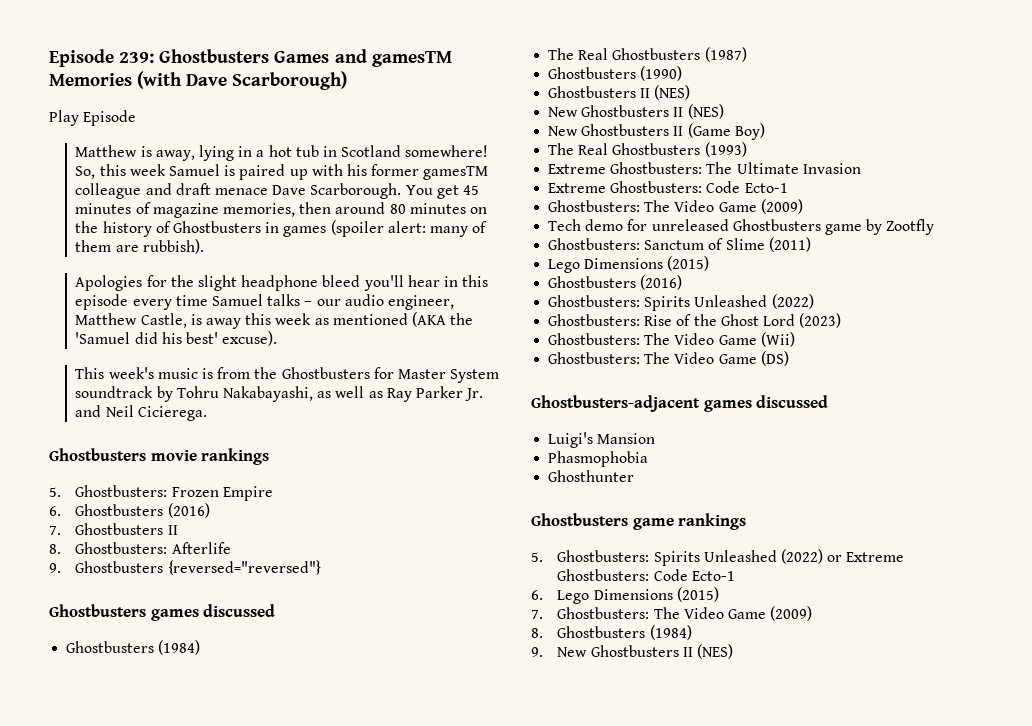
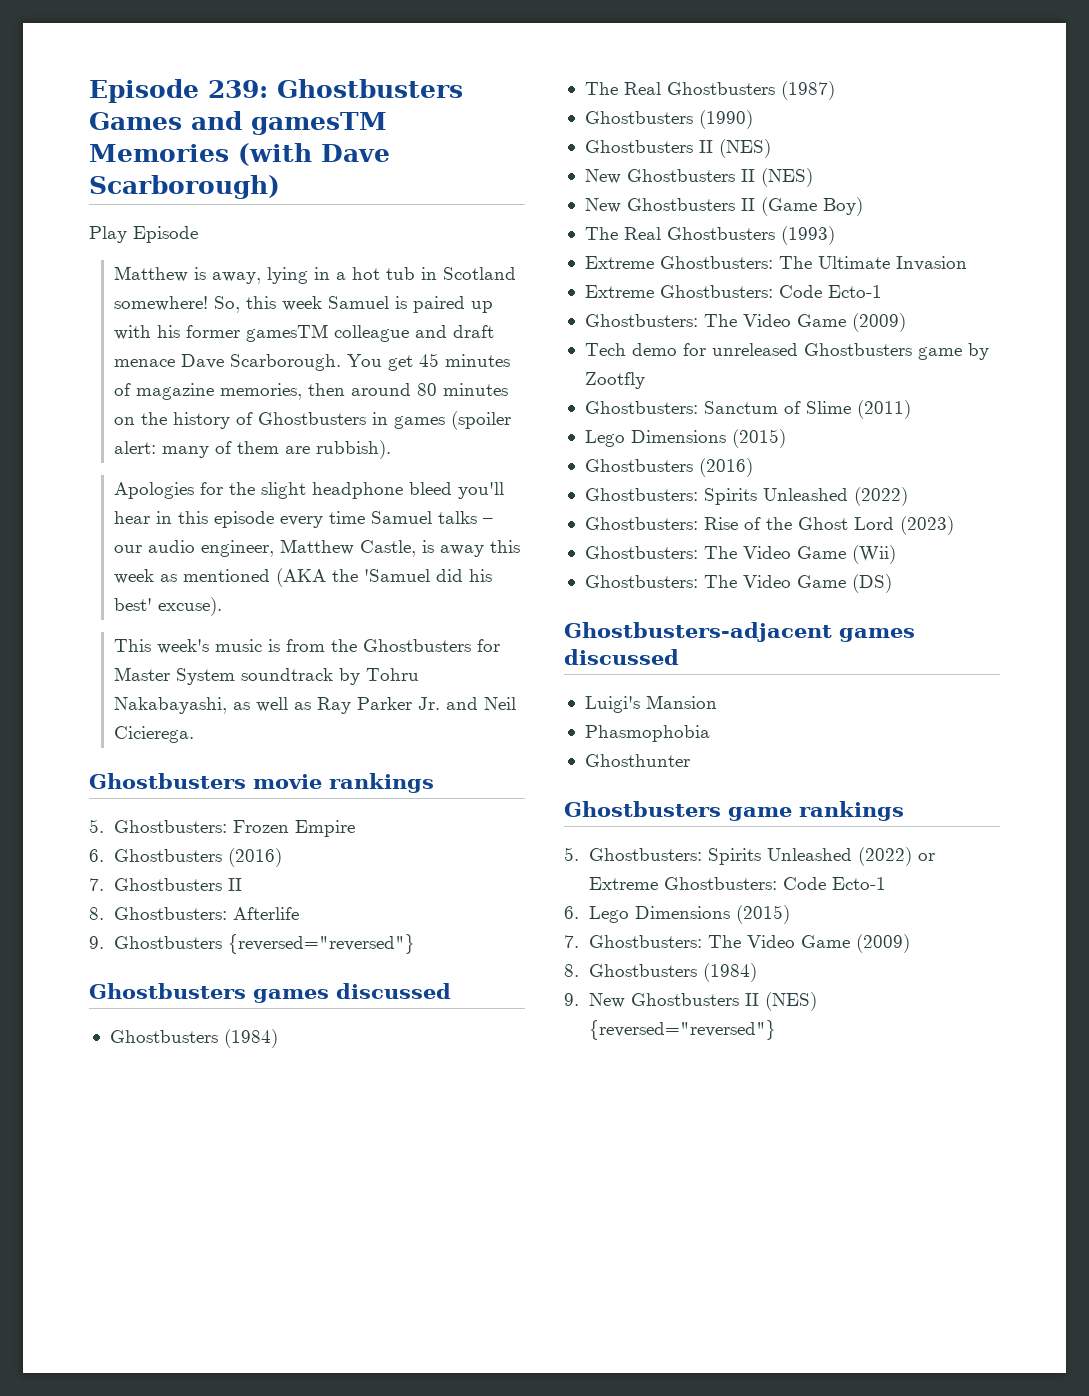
- 9. New Ghostbusters II (NES)
+ 9. New Ghostbusters II (NES) {reversed="reversed"}

